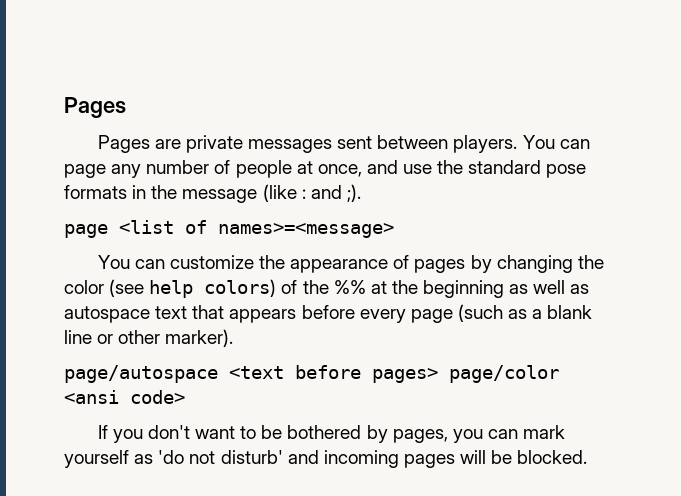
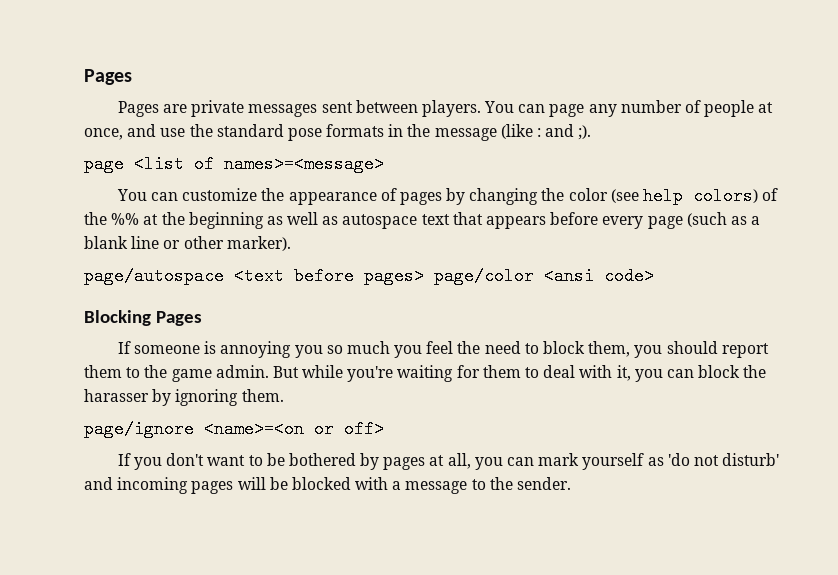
+ Blocking Pages
+ If someone is annoying you so much you feel the need to block them, you should report them to the game admin. But while you're waiting for them to deal with it, you can block the harasser by ignoring them.
+ page/ignore <name>=<on or off>
- If you don't want to be bothered by pages, you can mark yourself as 'do not disturb' and incoming pages will be blocked.
+ If you don't want to be bothered by pages at all, you can mark yourself as 'do not disturb' and incoming pages will be blocked with a message to the sender.

